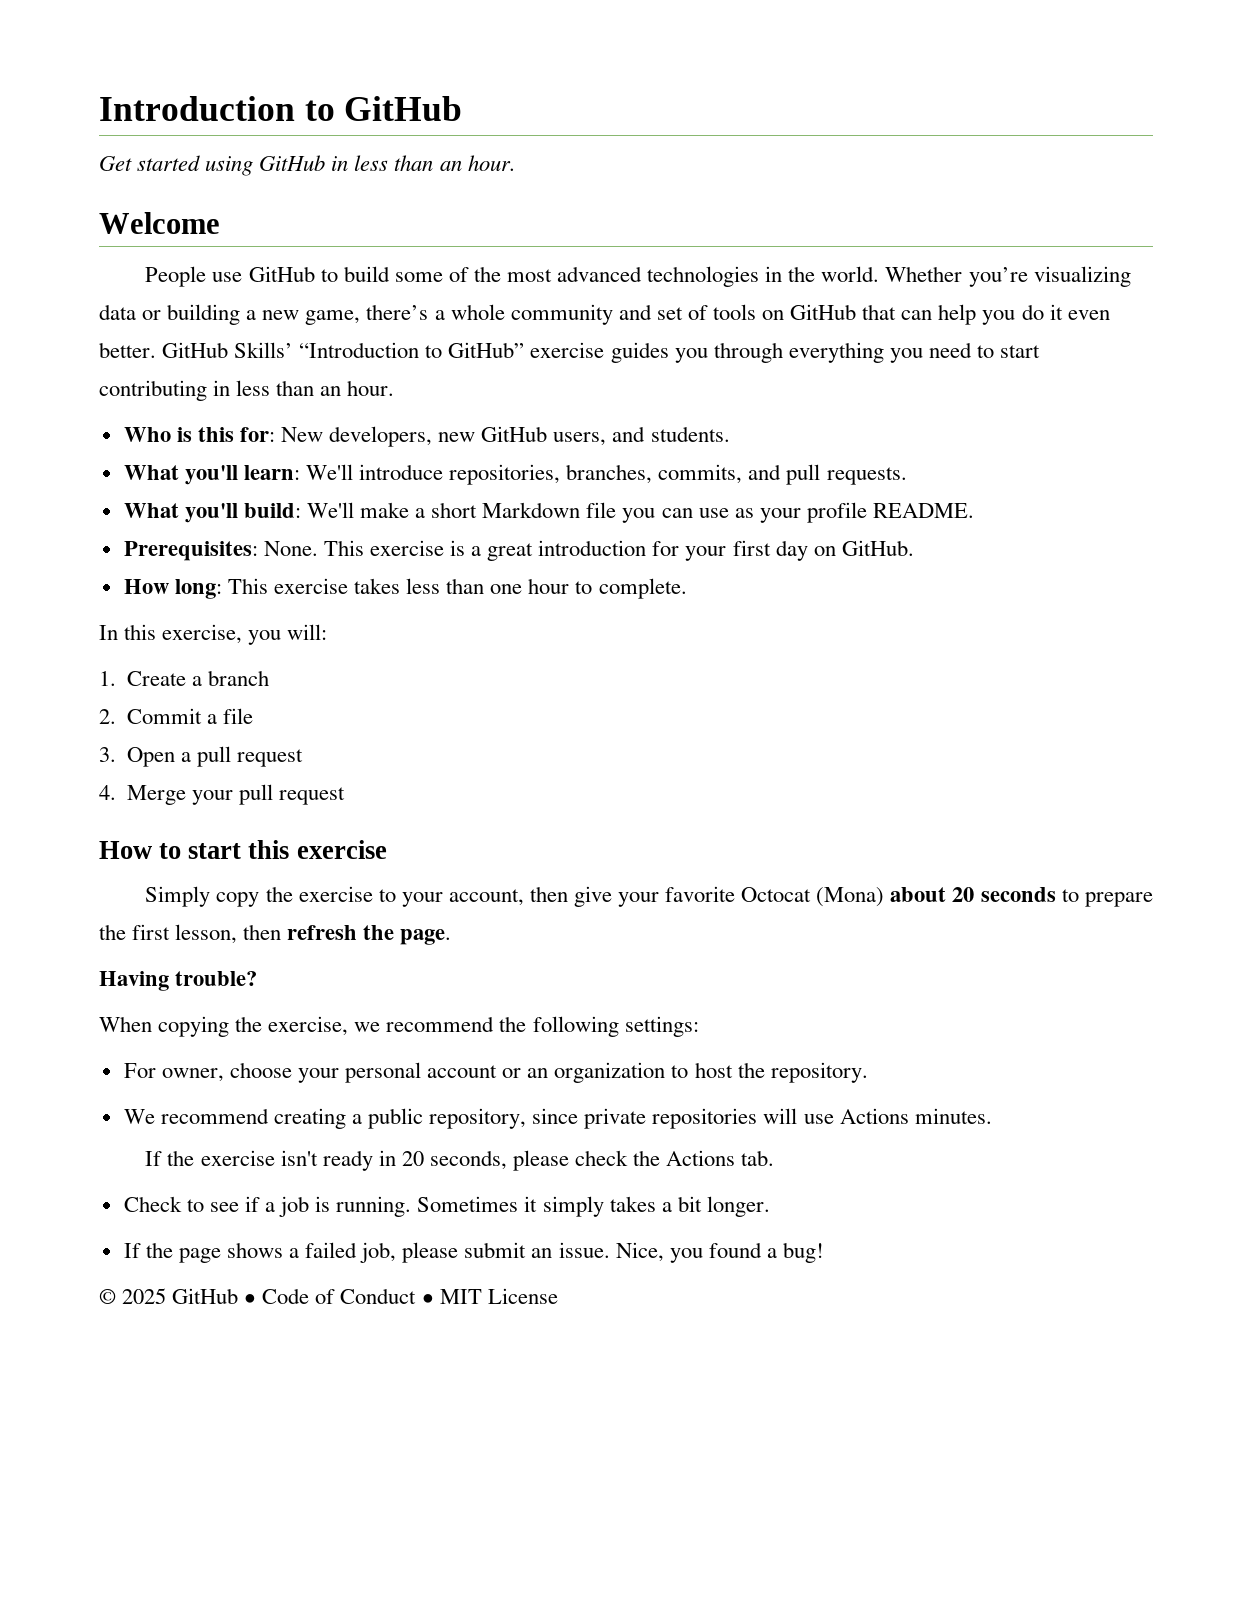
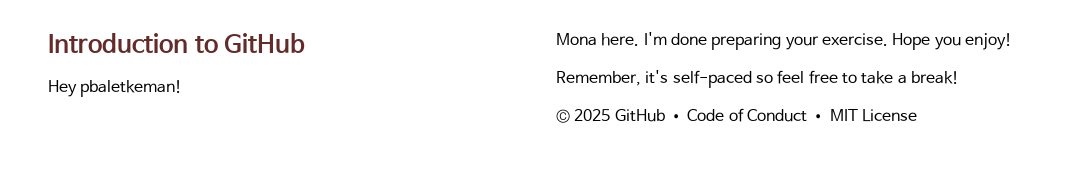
- Get started using GitHub in less than an hour.
- Welcome
- People use GitHub to build some of the most advanced technologies in the world. Whether you’re visualizing data or building a new game, there’s a whole community and set of tools on GitHub that can help you do it even better. GitHub Skills’ “Introduction to GitHub” exercise guides you through everything you need to start contributing in less than an hour.
- Who is this for: New developers, new GitHub users, and students.
- What you'll learn: We'll introduce repositories, branches, commits, and pull requests.
- What you'll build: We'll make a short Markdown file you can use as your profile README.
- Prerequisites: None. This exercise is a great introduction for your first day on GitHub.
- How long: This exercise takes less than one hour to complete.
- In this exercise, you will:
- 1. Create a branch
- 2. Commit a file
- 3. Open a pull request
- 4. Merge your pull request
- How to start this exercise
- Simply copy the exercise to your account, then give your favorite Octocat (Mona) about 20 seconds to prepare the first lesson, then refresh the page.
- Having trouble?
- When copying the exercise, we recommend the following settings:
- For owner, choose your personal account or an organization to host the repository.
- We recommend creating a public repository, since private repositories will use Actions minutes.
- If the exercise isn't ready in 20 seconds, please check the Actions tab.
- Check to see if a job is running. Sometimes it simply takes a bit longer.
- If the page shows a failed job, please submit an issue. Nice, you found a bug!
+ Hey pbaletkeman!
+ Mona here. I'm done preparing your exercise. Hope you enjoy!
+ Remember, it's self-paced so feel free to take a break!

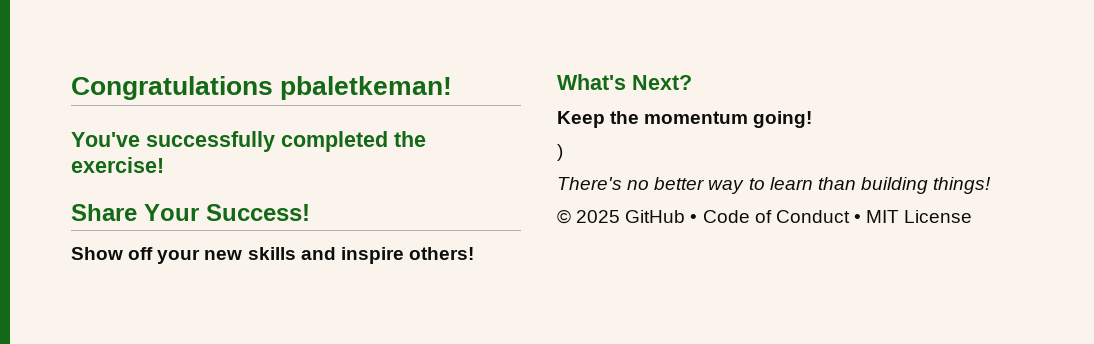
- Introduction to GitHub
- Hey pbaletkeman!
- Mona here. I'm done preparing your exercise. Hope you enjoy!
- Remember, it's self-paced so feel free to take a break!
+ Congratulations pbaletkeman!
+ You've successfully completed the exercise!
+ Share Your Success!
+ Show off your new skills and inspire others!
+ What's Next?
+ Keep the momentum going!
+ )
+ There's no better way to learn than building things!

